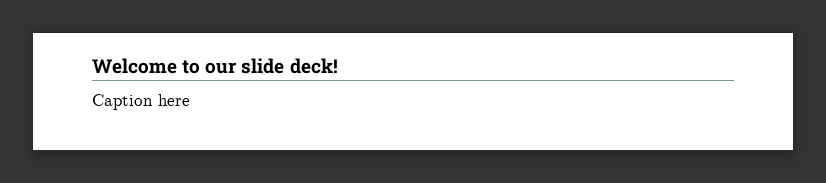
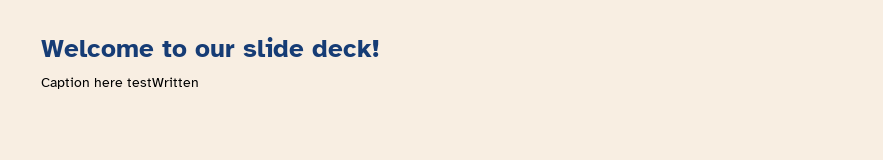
- Caption here
+ Caption here testWritten

